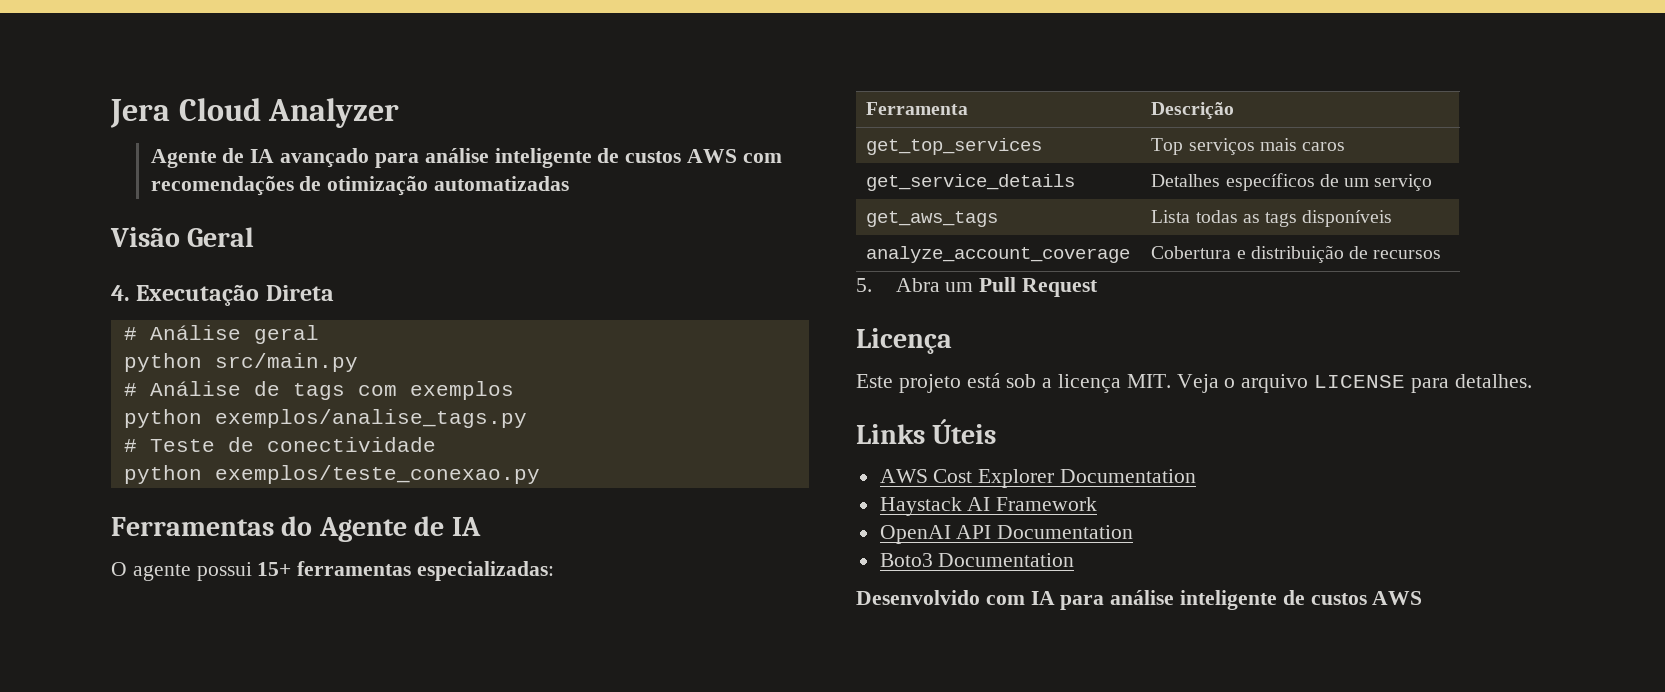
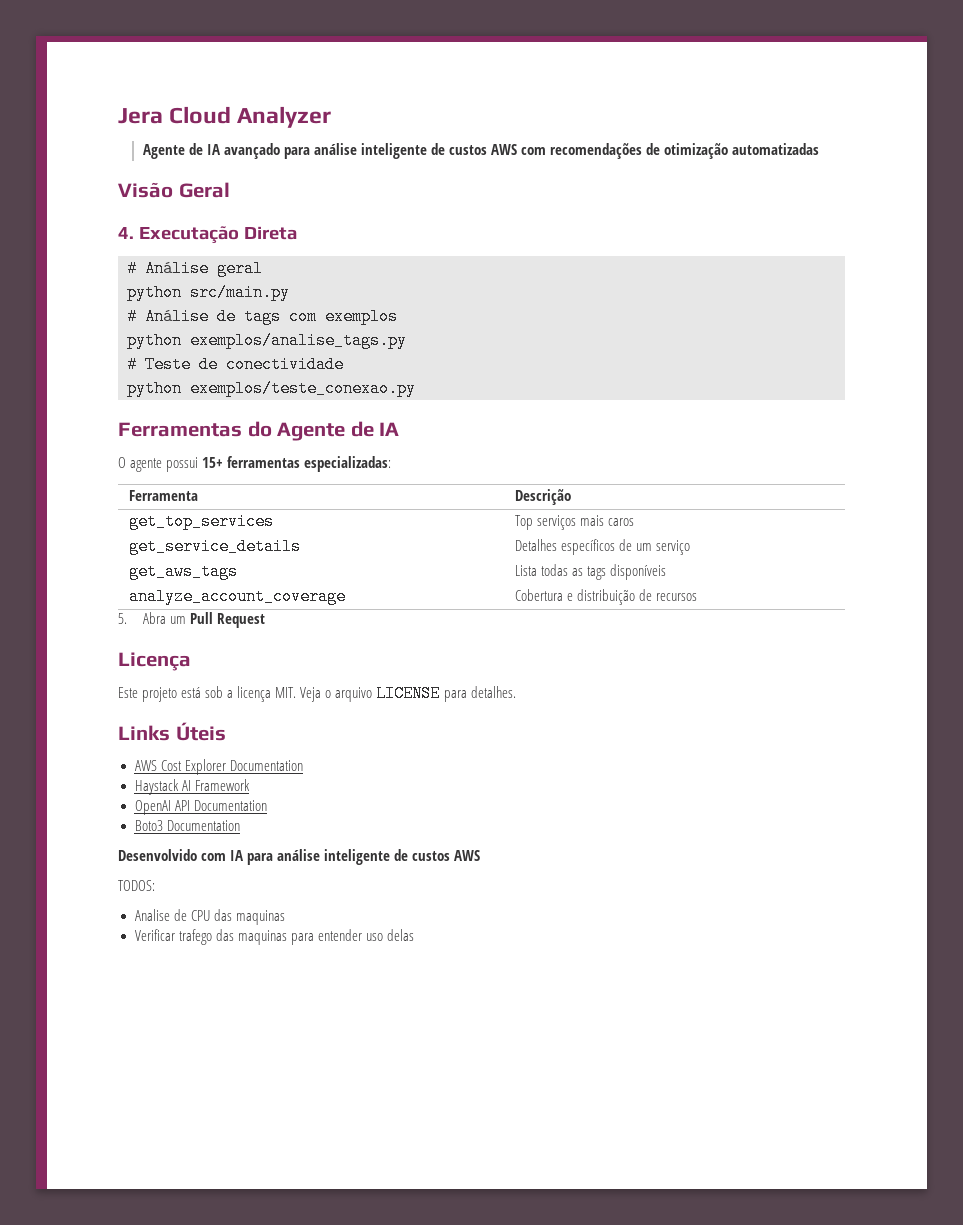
+ TODOS:
+ Analise de CPU das maquinas
+ Verificar trafego das maquinas para entender uso delas

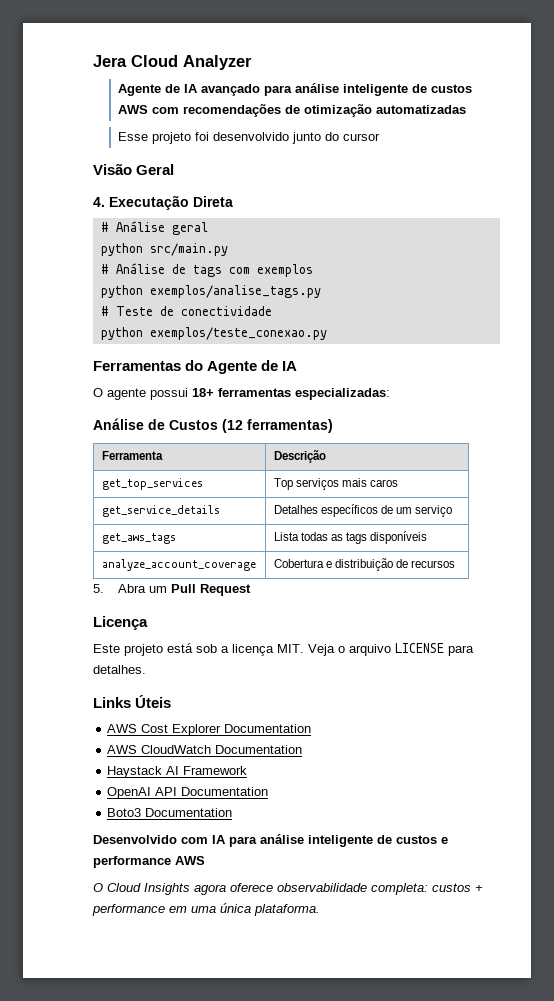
+ Esse projeto foi desenvolvido junto do cursor
- O agente possui 15+ ferramentas especializadas:
+ O agente possui 18+ ferramentas especializadas:
+ Análise de Custos (12 ferramentas)
+ AWS CloudWatch Documentation
- Desenvolvido com IA para análise inteligente de custos AWS
+ Desenvolvido com IA para análise inteligente de custos e performance AWS
- TODOS:
- Analise de CPU das maquinas
- Verificar trafego das maquinas para entender uso delas
+ O Cloud Insights agora oferece observabilidade completa: custos + performance em uma única plataforma.

